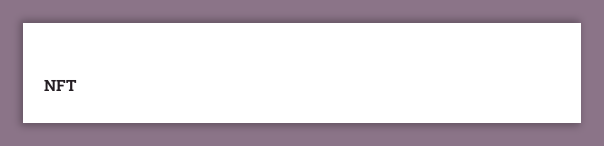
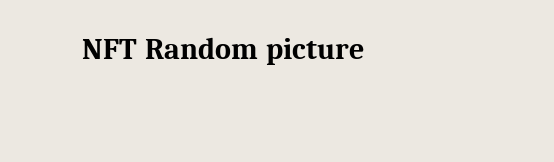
- NFT
+ NFT Random picture

